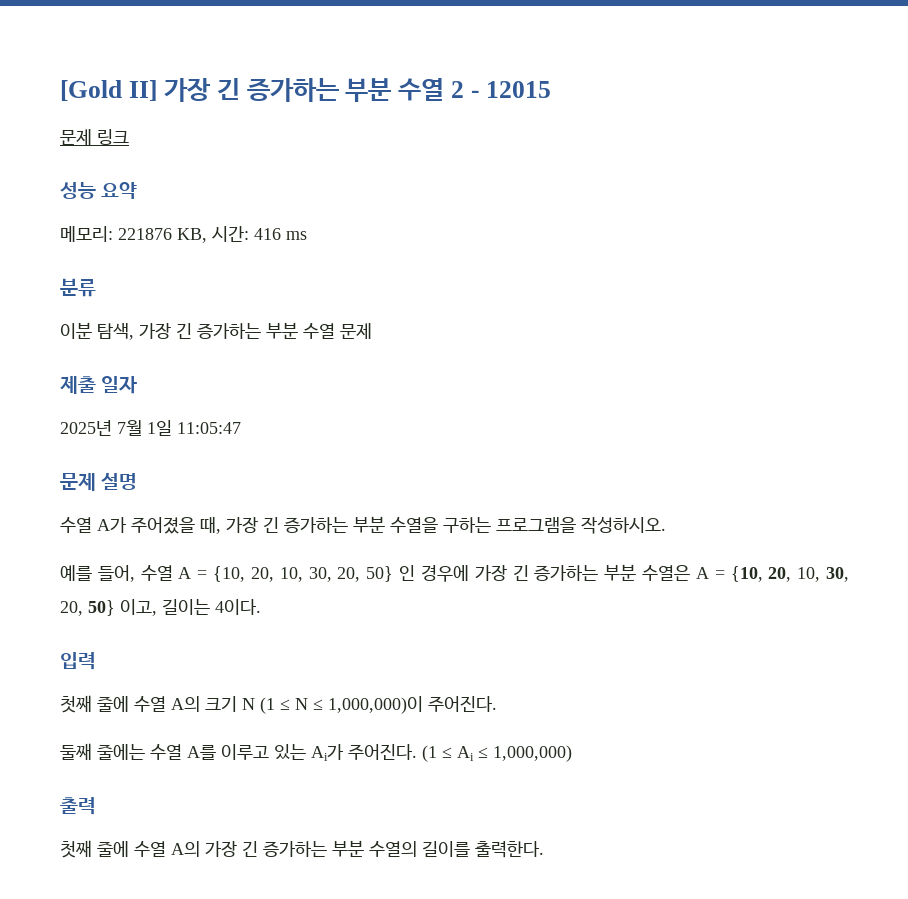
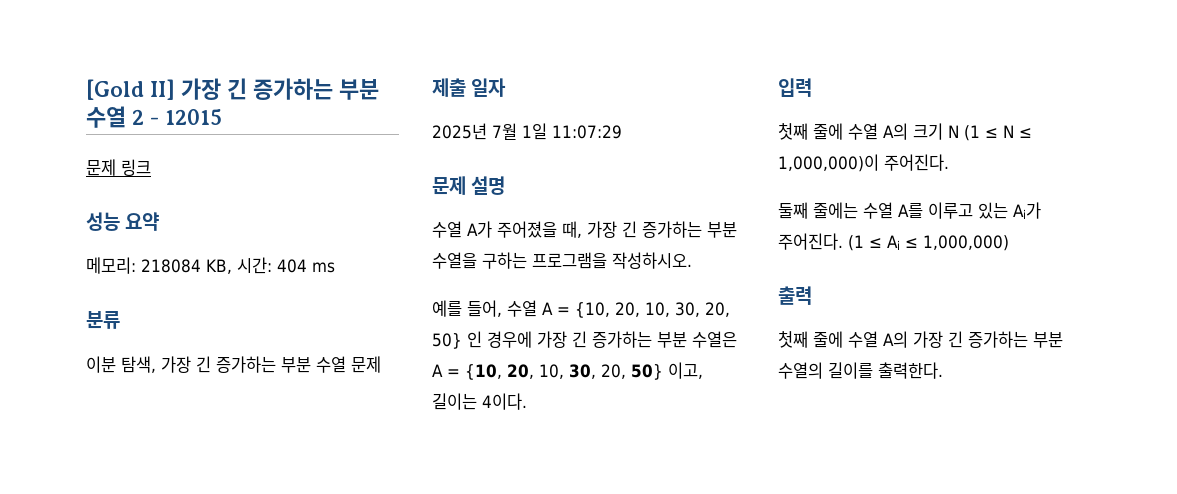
- 메모리: 221876 KB, 시간: 416 ms
+ 메모리: 218084 KB, 시간: 404 ms
- 2025년 7월 1일 11:05:47
+ 2025년 7월 1일 11:07:29

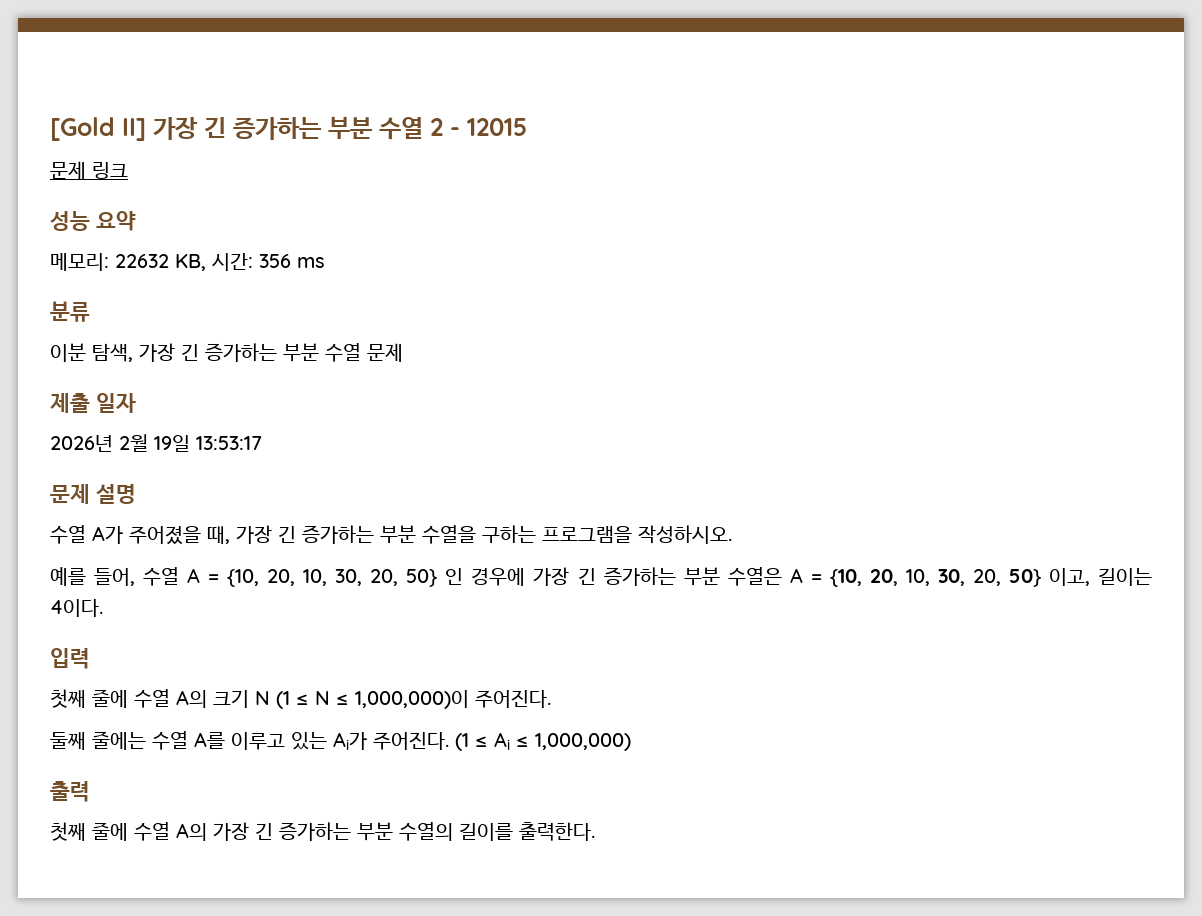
- 메모리: 218084 KB, 시간: 404 ms
+ 메모리: 22632 KB, 시간: 356 ms
- 2025년 7월 1일 11:07:29
+ 2026년 2월 19일 13:53:17

